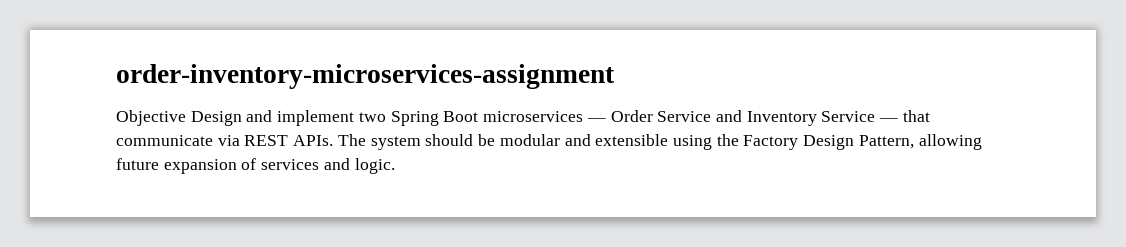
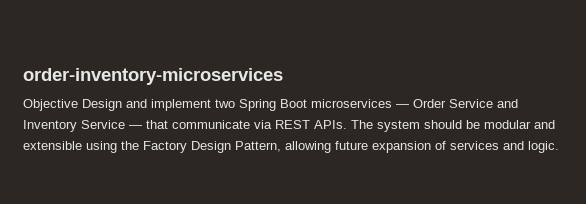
- order-inventory-microservices-assignment
+ order-inventory-microservices

